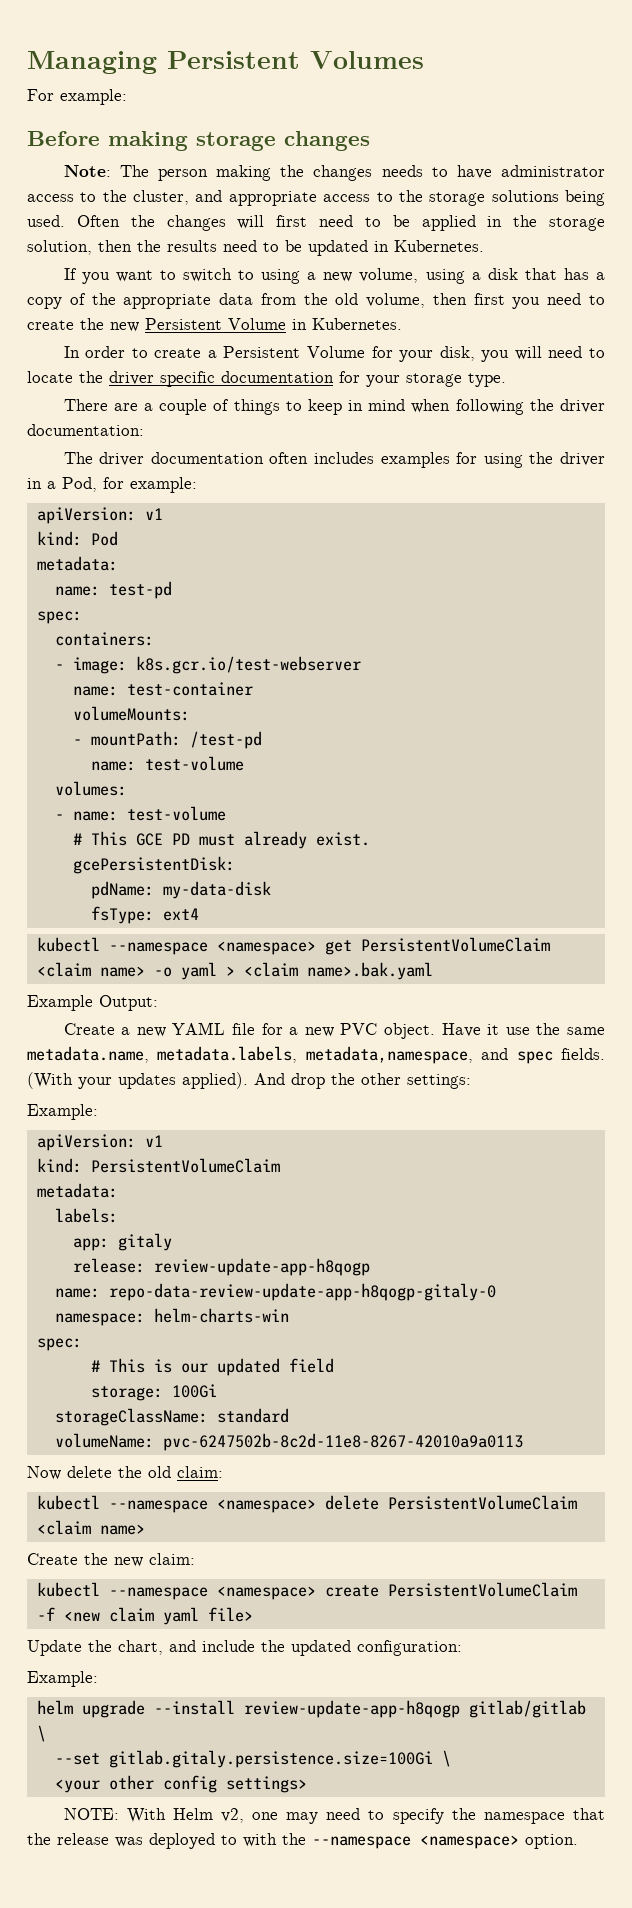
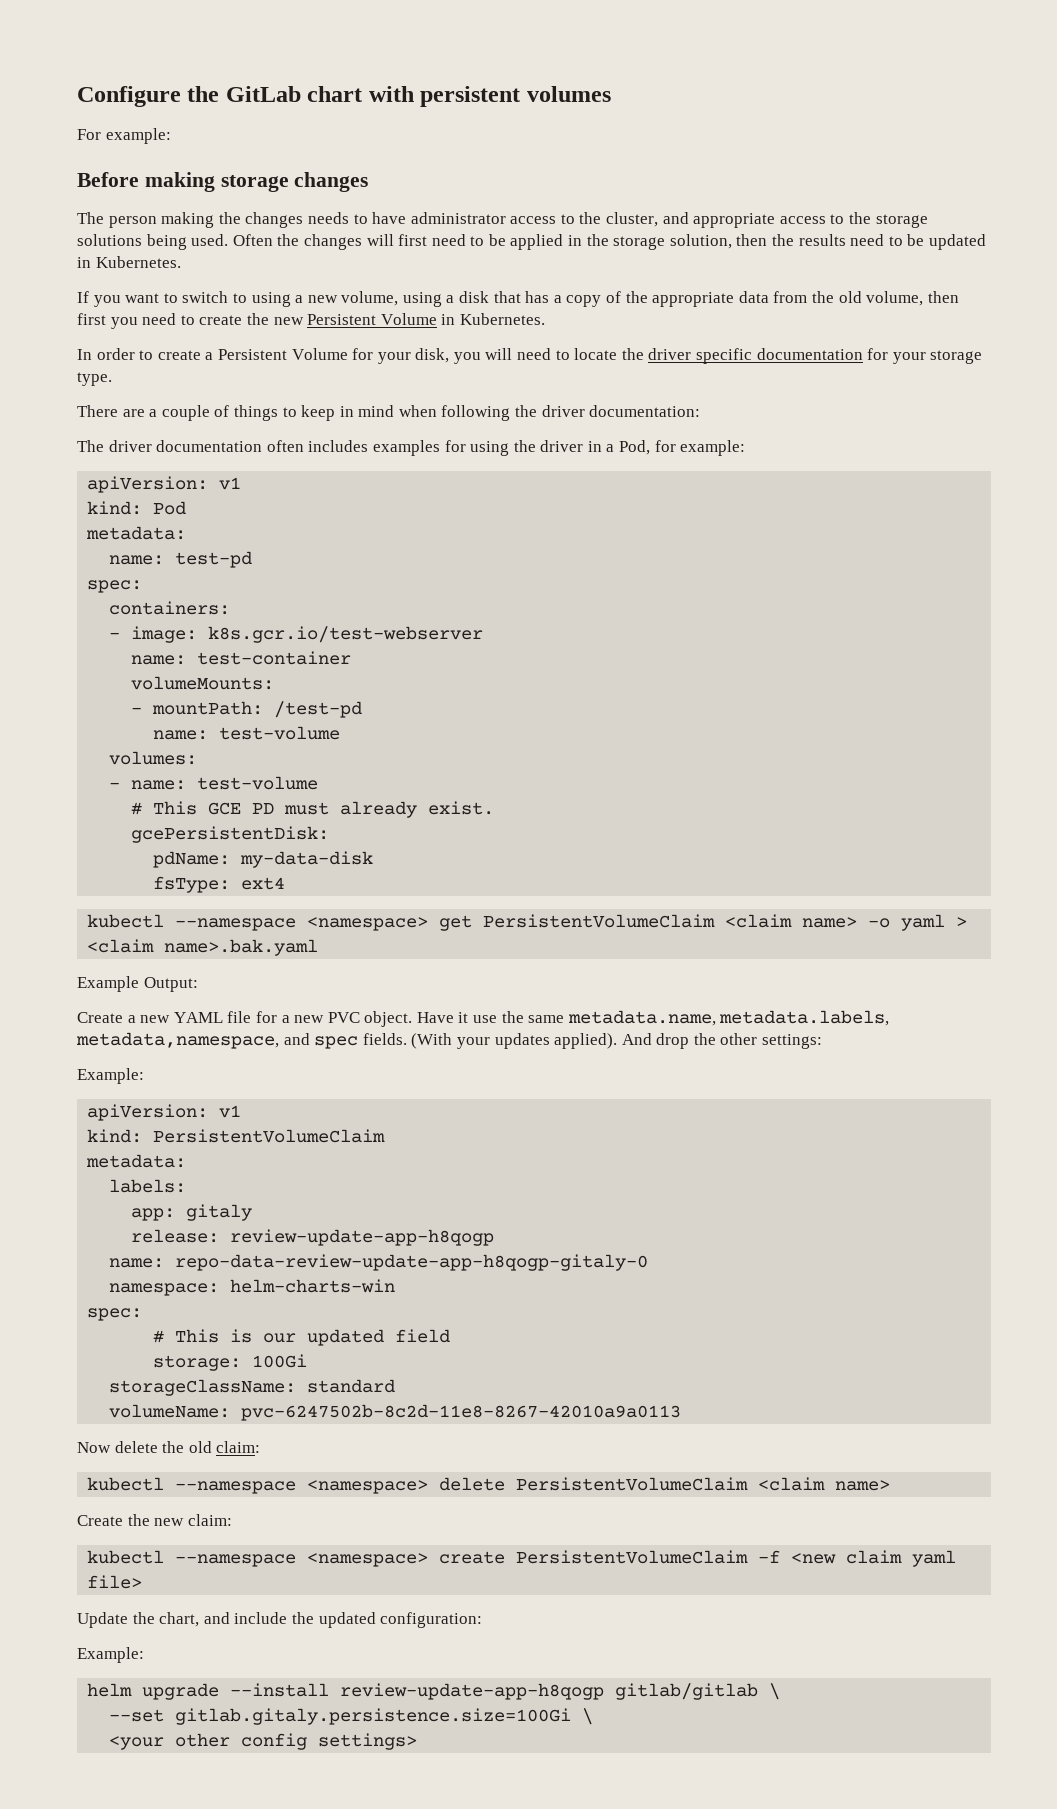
- Managing Persistent Volumes
+ Configure the GitLab chart with persistent volumes
- Note: The person making the changes needs to have administrator access to the cluster, and appropriate access to the storage solutions being used.
+ The person making the changes needs to have administrator access to the cluster, and appropriate access to the storage solutions being used.
- NOTE: With Helm v2, one may need to specify the namespace that the release was deployed to with the --namespace <namespace> option.

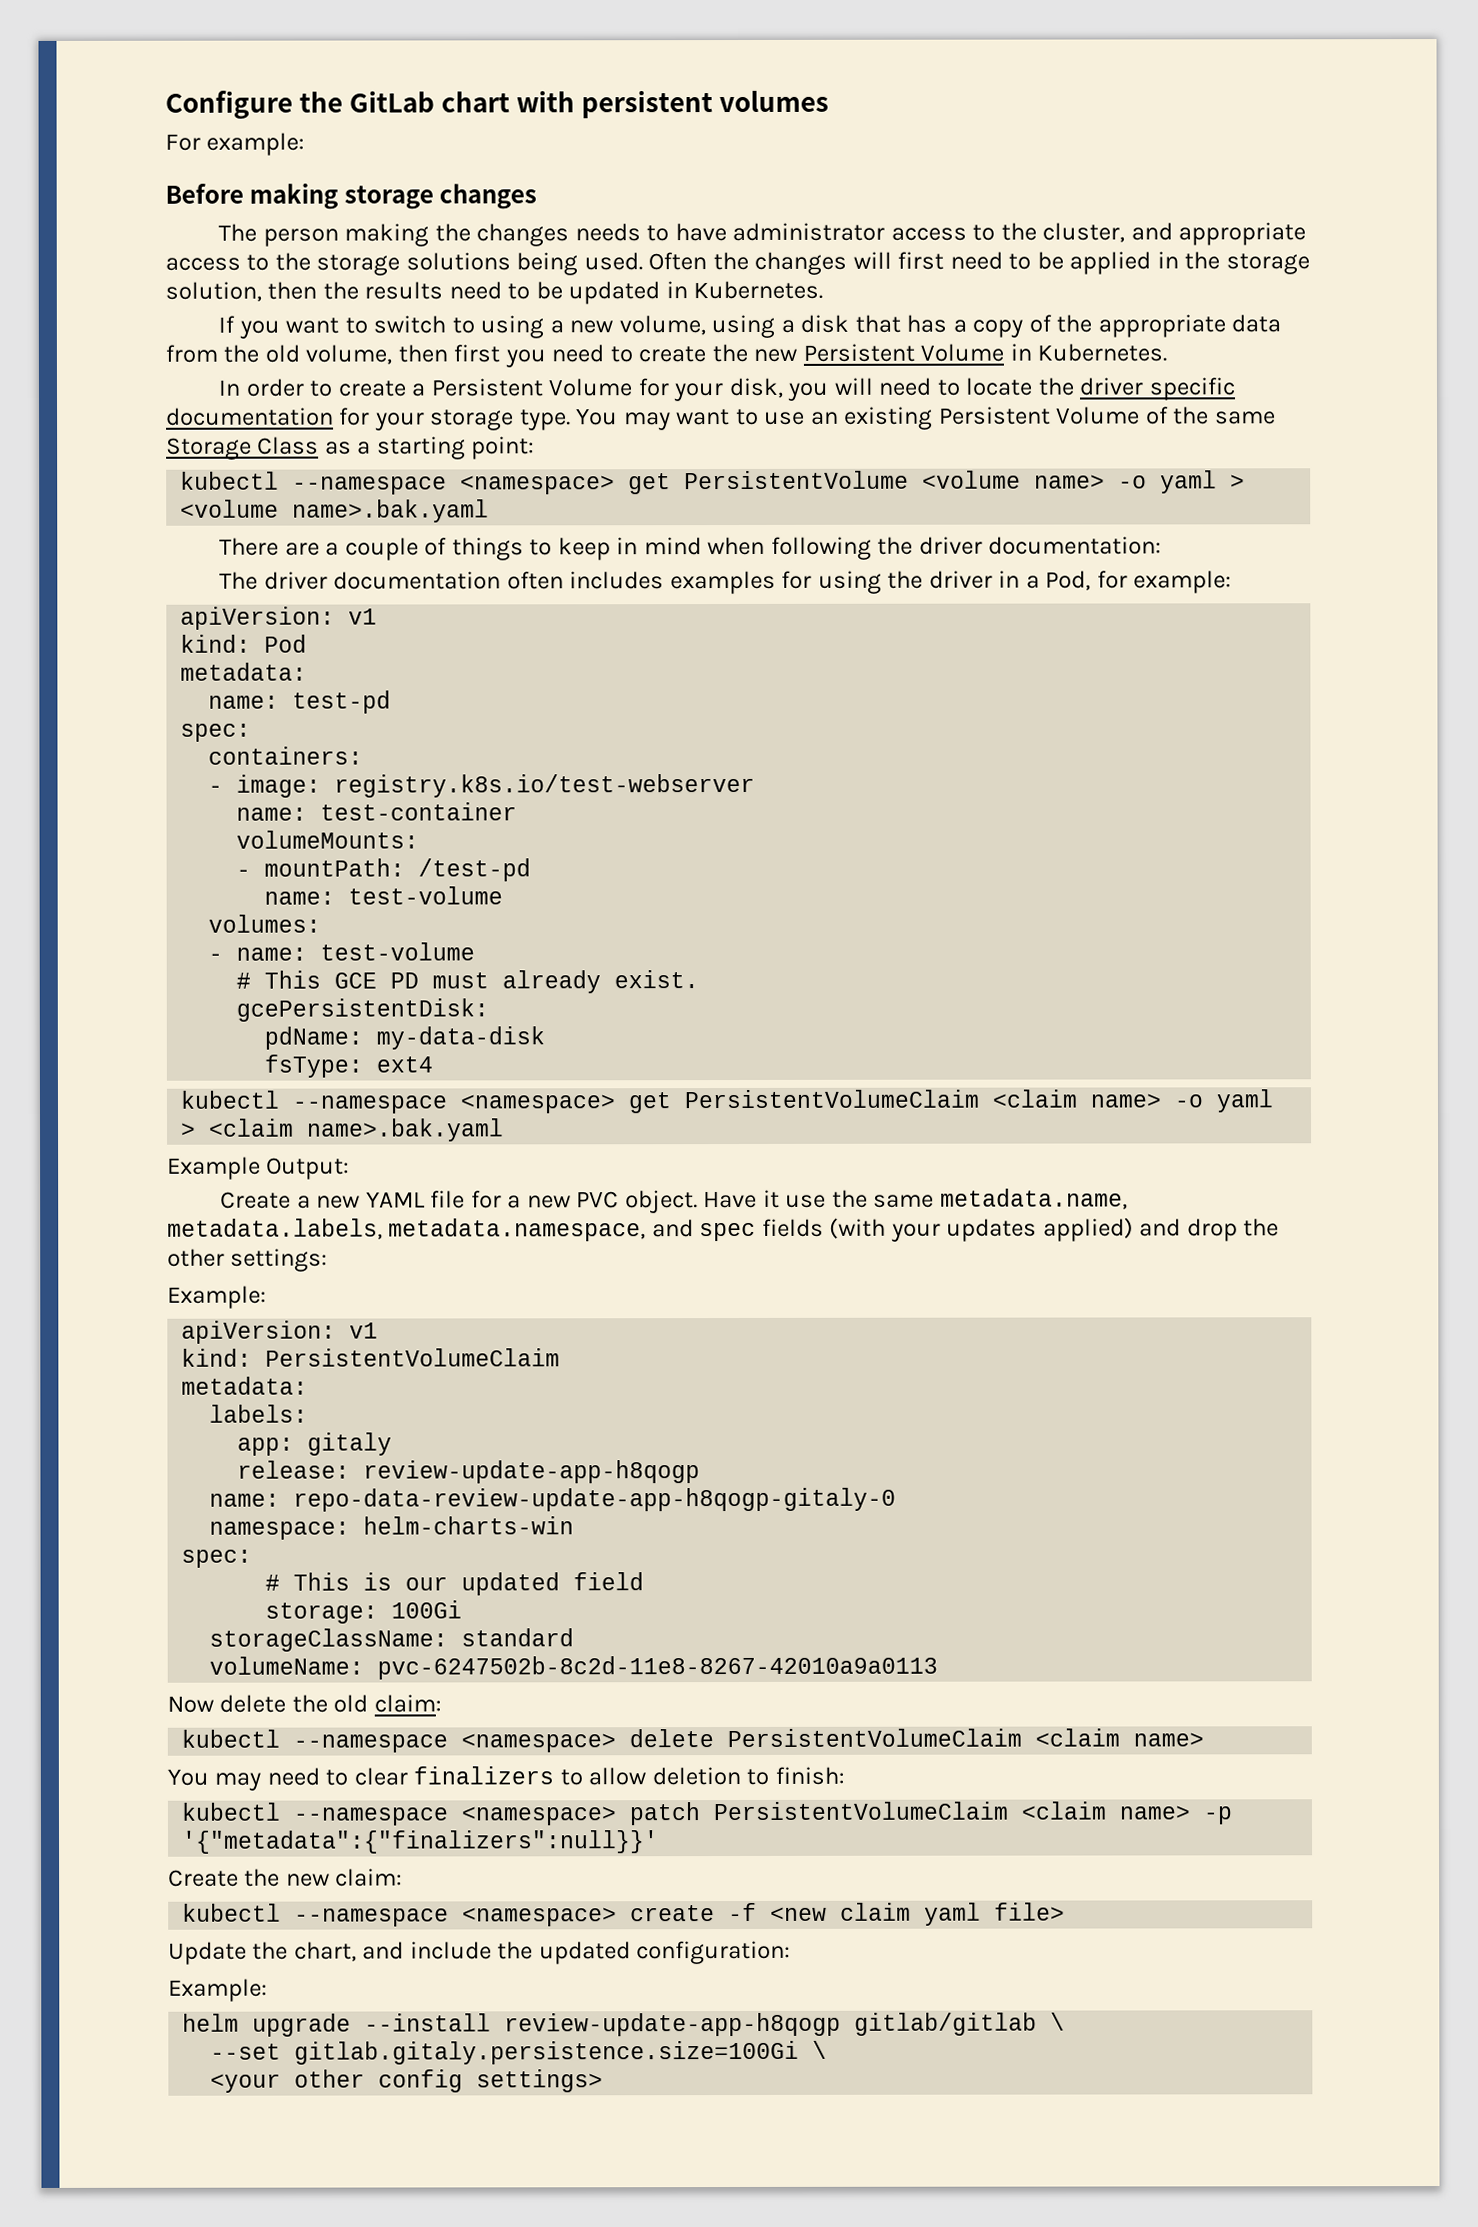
+ You may want to use an existing Persistent Volume of the same Storage Class as a starting point:
+ kubectl --namespace <namespace> get PersistentVolume <volume name> -o yaml > <volume name>.bak.yaml
- - image: k8s.gcr.io/test-webserver
+ - image: registry.k8s.io/test-webserver
- Have it use the same metadata.name, metadata.labels, metadata,namespace, and spec fields. (With your updates applied). And drop the other settings:
+ Have it use the same metadata.name, metadata.labels, metadata.namespace, and spec fields (with your updates applied) and drop the other settings:
+ You may need to clear finalizers to allow deletion to finish:
+ kubectl --namespace <namespace> patch PersistentVolumeClaim <claim name> -p '{"metadata":{"finalizers":null}}'
- kubectl --namespace <namespace> create PersistentVolumeClaim -f <new claim yaml file>
+ kubectl --namespace <namespace> create -f <new claim yaml file>

